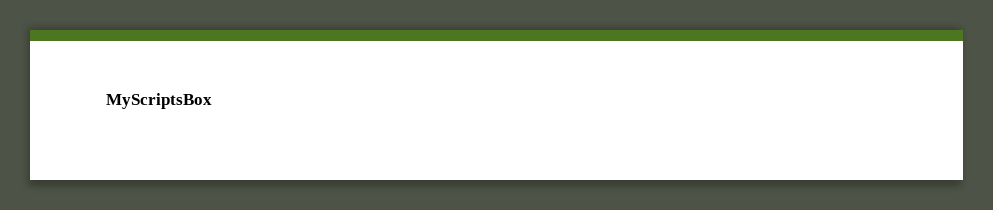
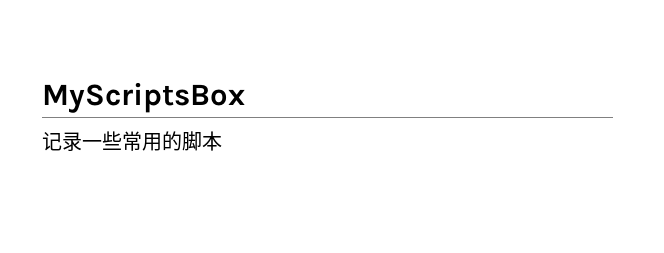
+ 记录一些常用的脚本

